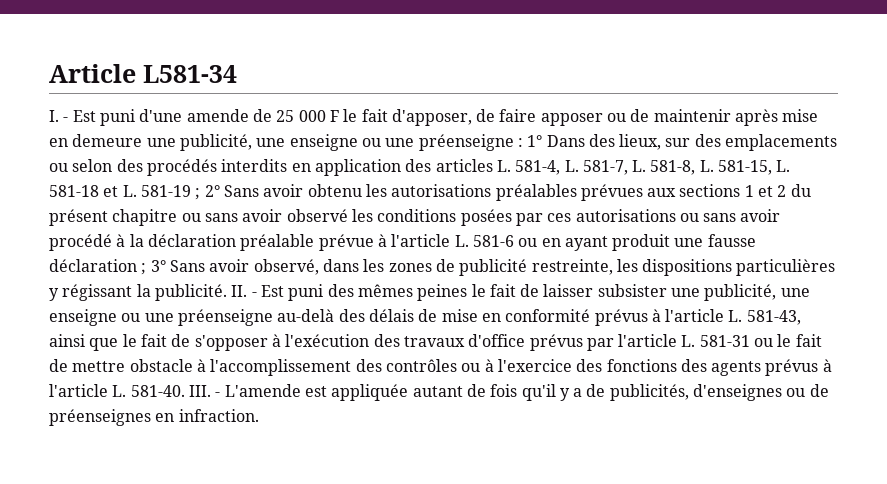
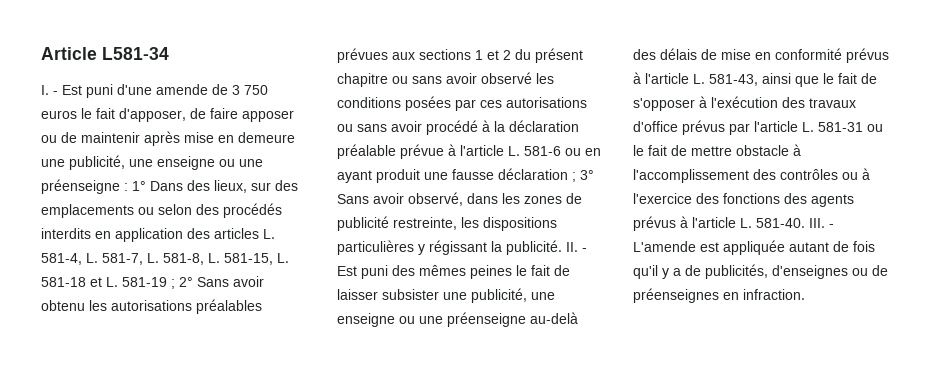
- I. - Est puni d'une amende de 25 000 F le fait d'apposer, de faire apposer ou de maintenir après mise en demeure une publicité, une enseigne ou une préenseigne :
+ I. - Est puni d'une amende de 3 750 euros le fait d'apposer, de faire apposer ou de maintenir après mise en demeure une publicité, une enseigne ou une préenseigne :

